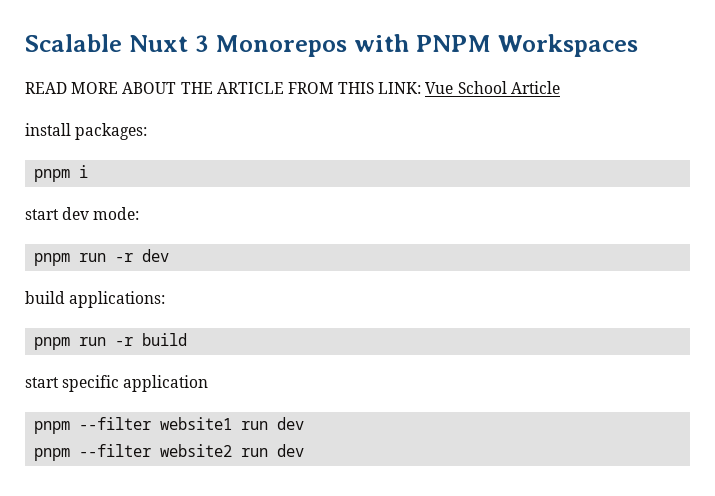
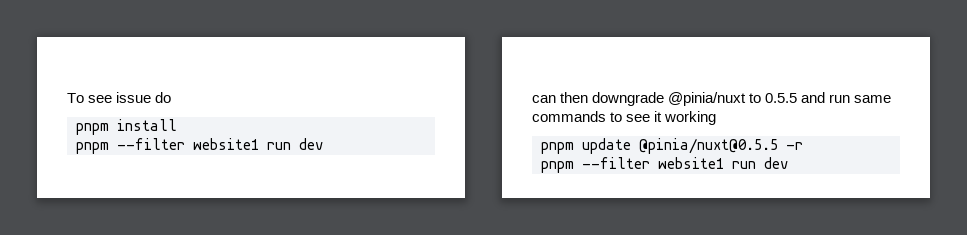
- Scalable Nuxt 3 Monorepos with PNPM Workspaces
- READ MORE ABOUT THE ARTICLE FROM THIS LINK: Vue School Article
- install packages:
- pnpm i
- start dev mode:
- pnpm run -r dev
- build applications:
- pnpm run -r build
- start specific application
+ To see issue do
+ pnpm install
  pnpm --filter website1 run dev
- pnpm --filter website2 run dev
+ can then downgrade @pinia/nuxt to 0.5.5 and run same commands to see it working
+ pnpm update @pinia/nuxt@0.5.5 -r
+ pnpm --filter website1 run dev

